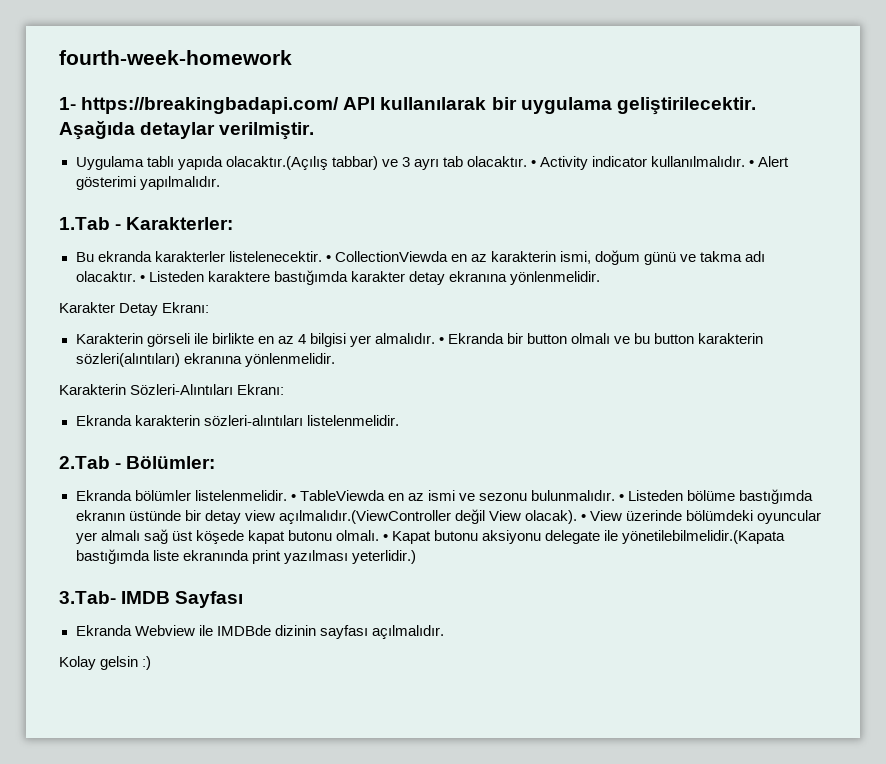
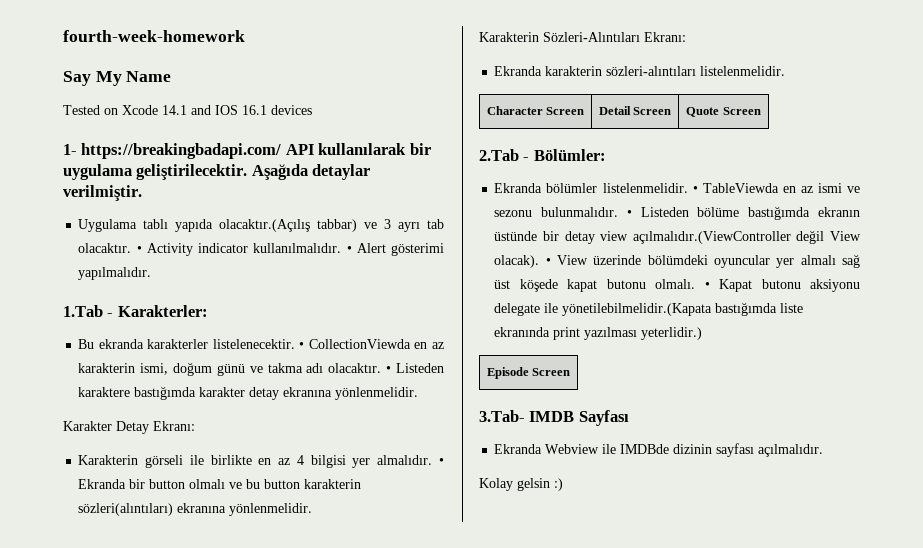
+ Say My Name
+ Tested on Xcode 14.1 and IOS 16.1 devices
+ Character Screen | Detail Screen | Quote Screen
+ Episode Screen

